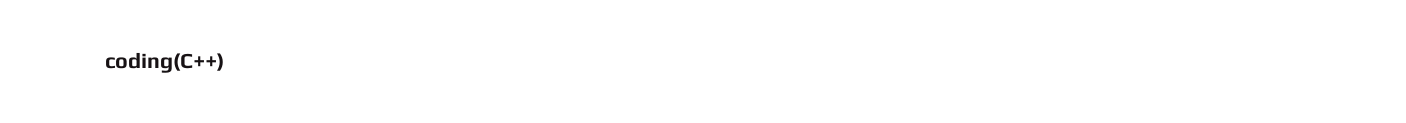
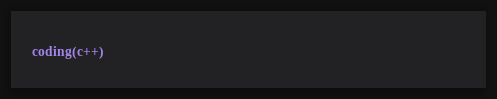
- coding(C++)
+ coding(c++)

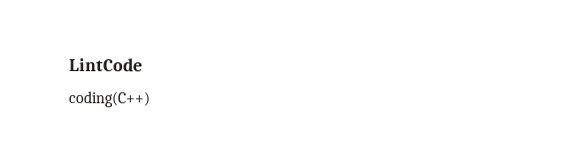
- coding(c++)
+ LintCode
+ coding(C++)

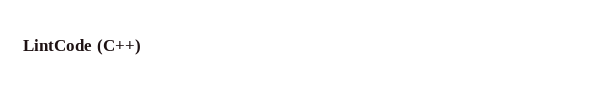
- LintCode
- coding(C++)
+ LintCode (C++)

